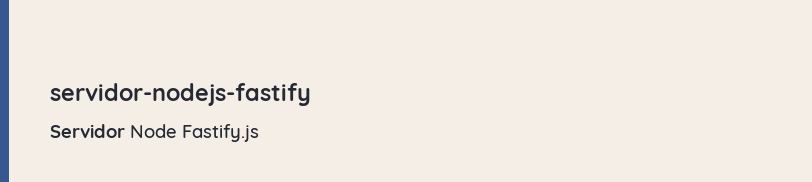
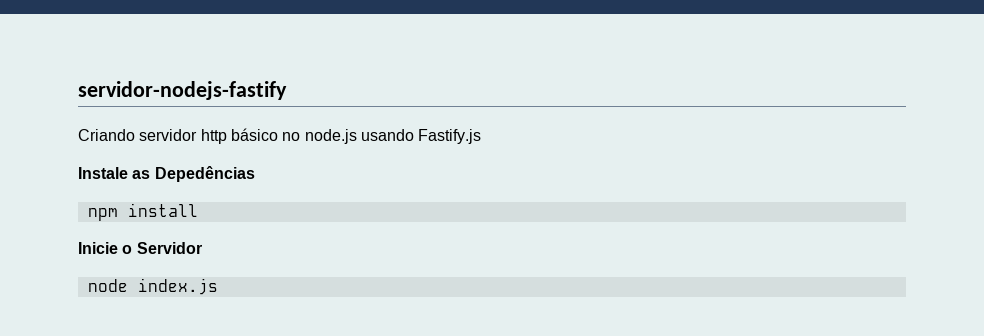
- Servidor Node Fastify.js
+ Criando servidor http básico no node.js usando Fastify.js
+ Instale as Depedências
+ npm install
+ Inicie o Servidor
+ node index.js

